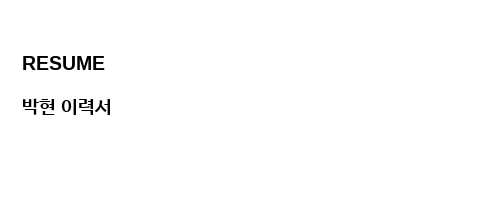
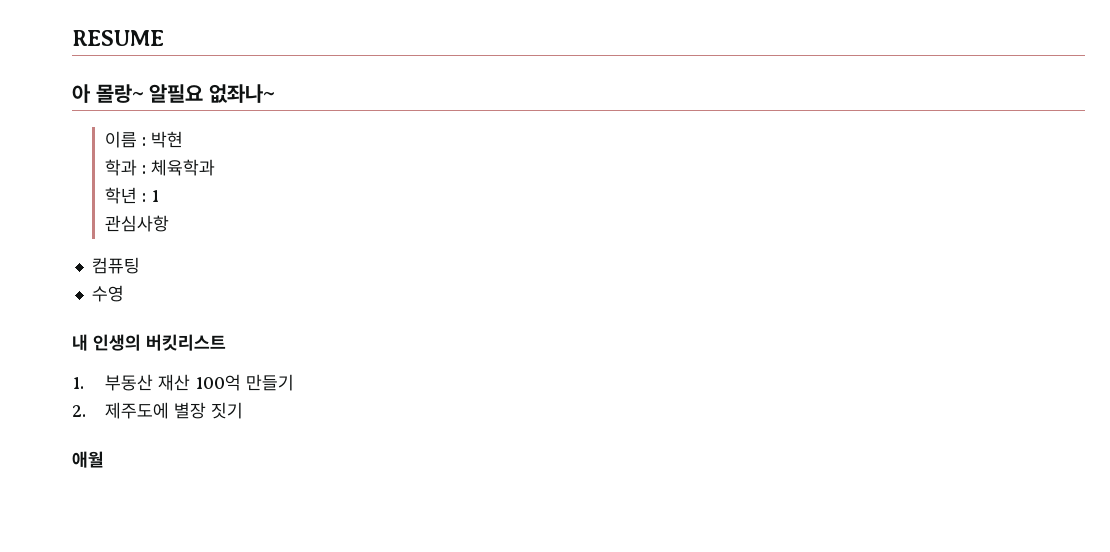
- 박현 이력서
+ 아 몰랑~ 알필요 없좌나~
+ 이름 : 박현
+ 학과 : 체육학과
+ 학년 : 1
+ 관심사항
+ 컴퓨팅
+ 수영
+ 내 인생의 버킷리스트
+ 1. 부동산 재산 100억 만들기
+ 2. 제주도에 별장 짓기
+ 애월

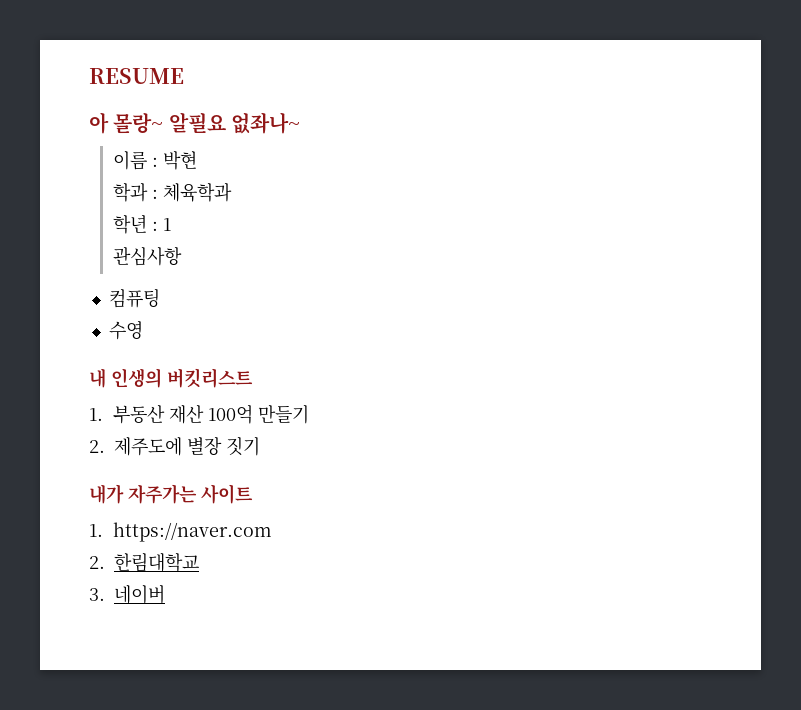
- 애월
+ 내가 자주가는 사이트
+ 1. https://naver.com
+ 2. 한림대학교
+ 3. 네이버

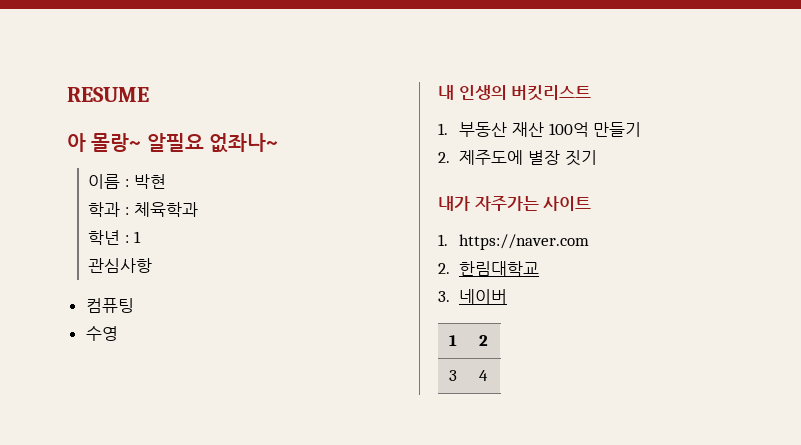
+ 1 | 2
+ 3 | 4

